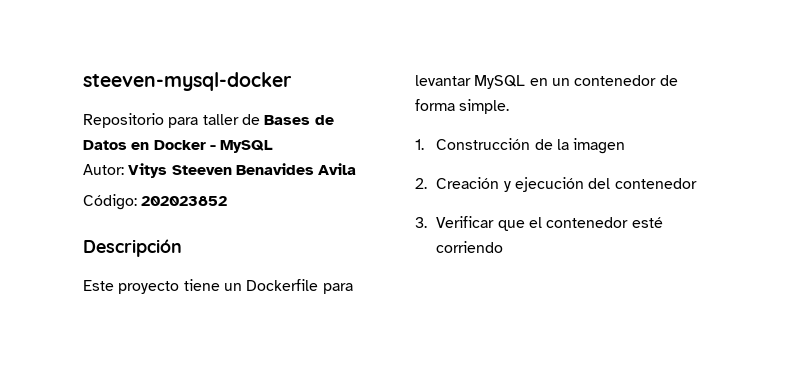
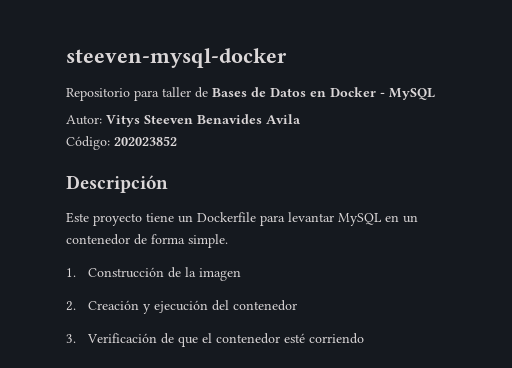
- 3. Verificar que el contenedor esté corriendo
+ 3. Verificación de que el contenedor esté corriendo

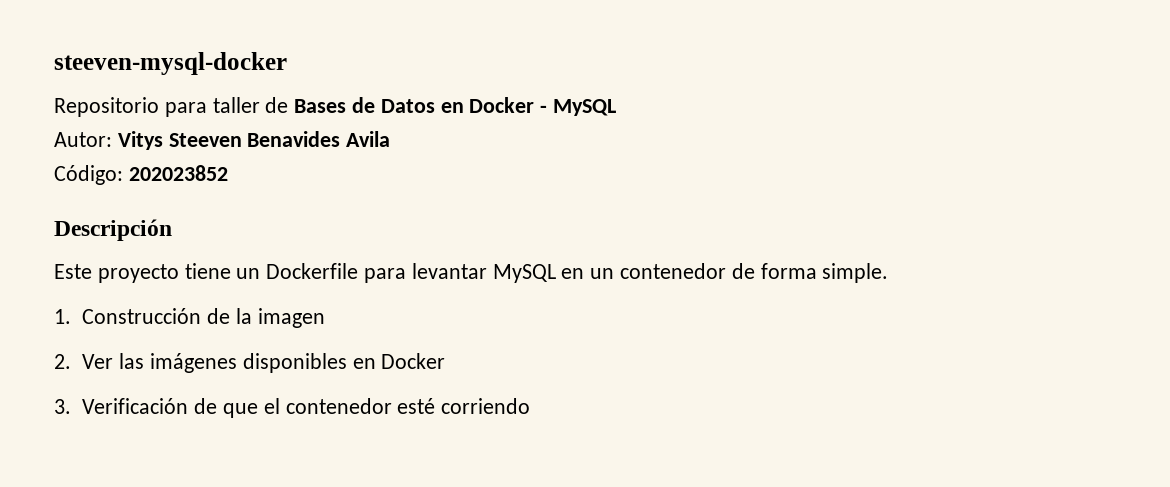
- 2. Creación y ejecución del contenedor
+ 2. Ver las imágenes disponibles en Docker

